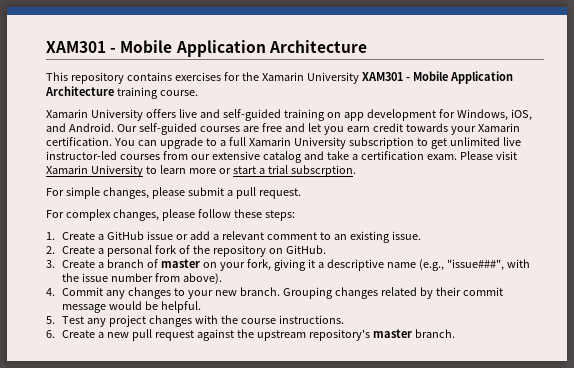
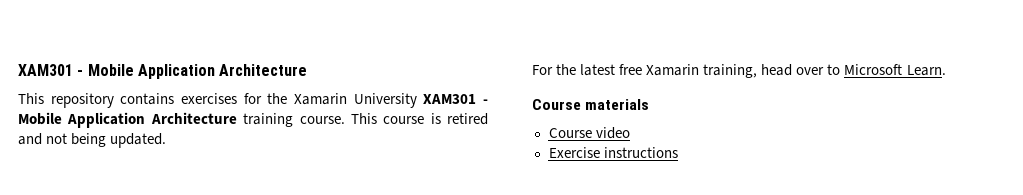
- This repository contains exercises for the Xamarin University XAM301 - Mobile Application Architecture training course.
- Xamarin University offers live and self-guided training on app development for Windows, iOS, and Android. Our self-guided courses are free and let you earn credit towards your Xamarin certification. You can upgrade to a full Xamarin University subscription to get unlimited live instructor-led courses from our extensive catalog and take a certification exam. Please visit Xamarin University to learn more or start a trial subscrption.
- For simple changes, please submit a pull request.
- For complex changes, please follow these steps:
- 1. Create a GitHub issue or add a relevant comment to an existing issue.
- 2. Create a personal fork of the repository on GitHub.
- 3. Create a branch of master on your fork, giving it a descriptive name (e.g., "issue###", with the issue number from above).
- 4. Commit any changes to your new branch. Grouping changes related by their commit message would be helpful.
- 5. Test any project changes with the course instructions.
- 6. Create a new pull request against the upstream repository's master branch.
+ This repository contains exercises for the Xamarin University XAM301 - Mobile Application Architecture training course. This course is retired and not being updated.
+ For the latest free Xamarin training, head over to Microsoft Learn.
+ Course materials
+ Course video
+ Exercise instructions

